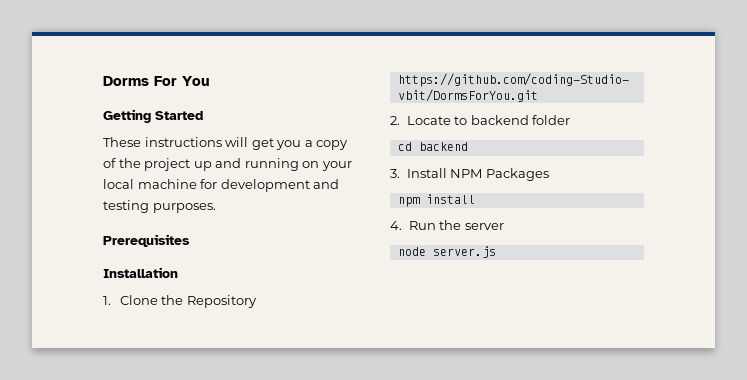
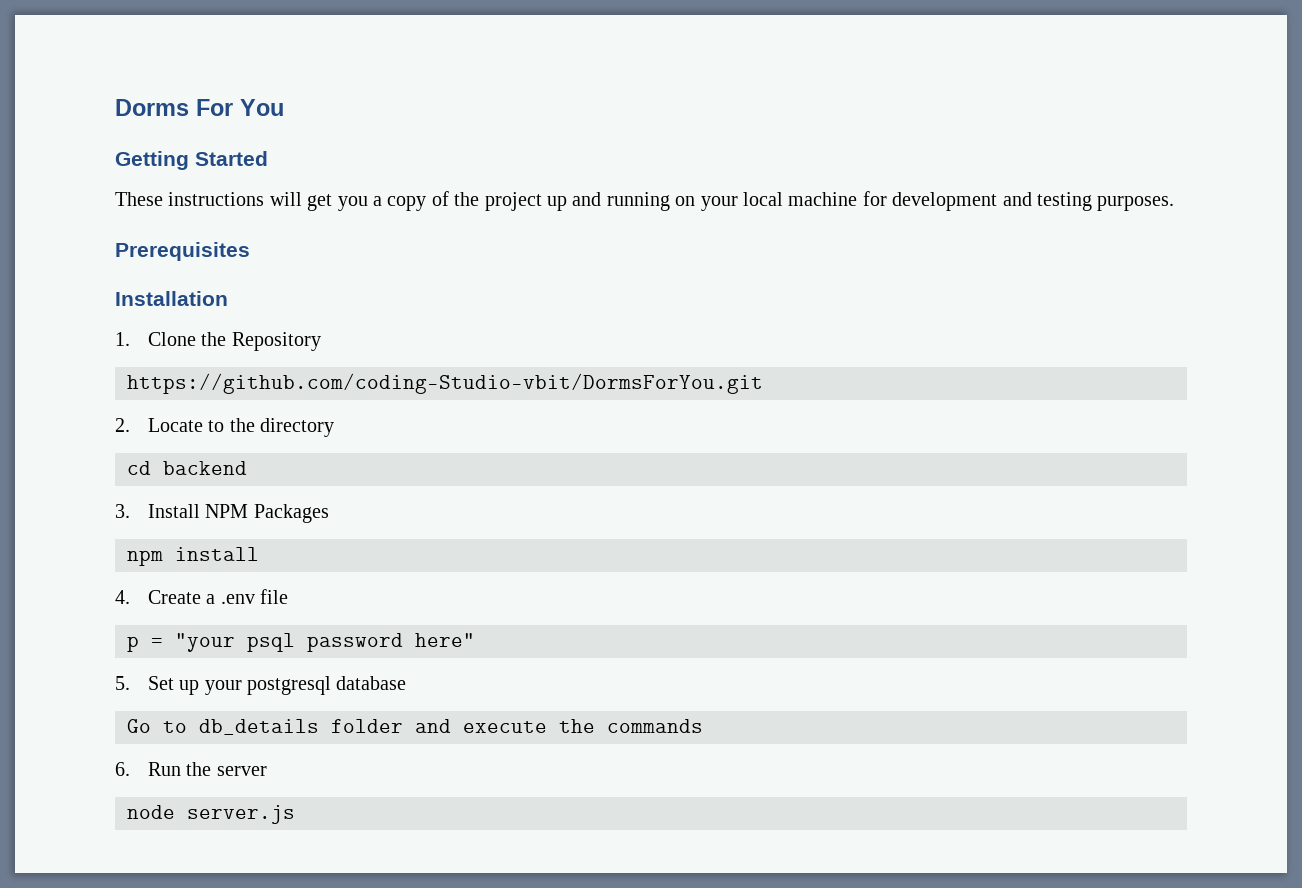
- 2. Locate to backend folder
+ 2. Locate to the directory
- 4. Run the server
+ 4. Create a .env file
+ p = "your psql password here"
+ 5. Set up your postgresql database
+ Go to db_details folder and execute the commands
+ 6. Run the server

